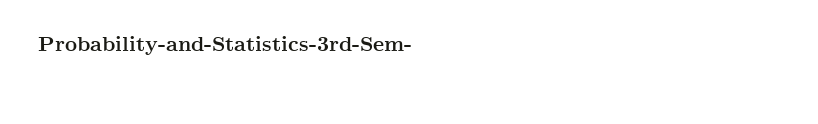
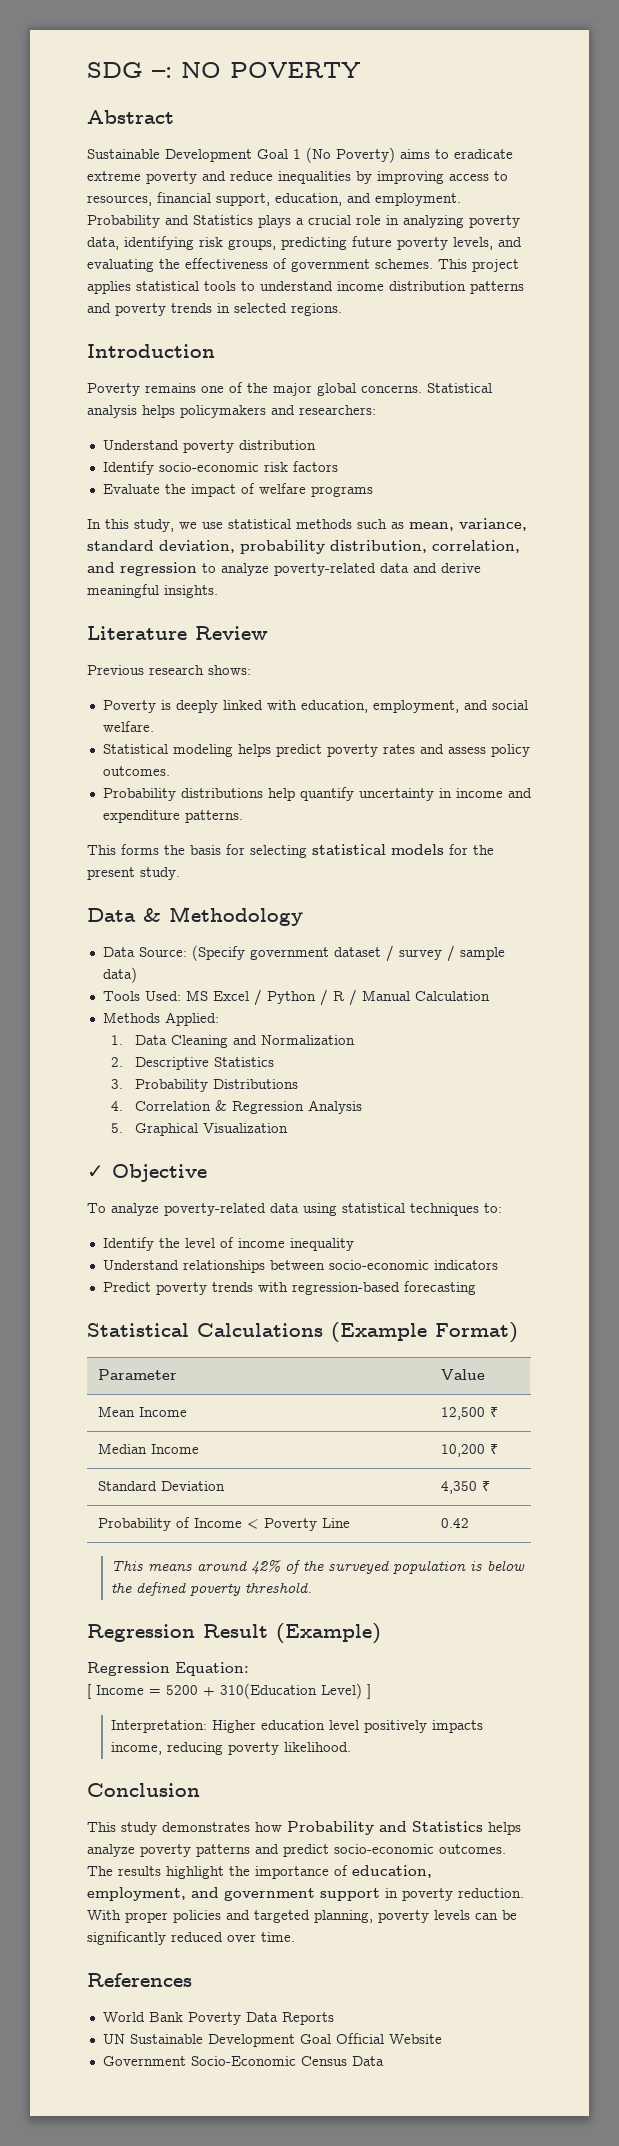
- Probability-and-Statistics-3rd-Sem-
+ SDG –: NO POVERTY
+ Abstract
+ Sustainable Development Goal 1 (No Poverty) aims to eradicate extreme poverty and reduce inequalities by improving access to resources, financial support, education, and employment. Probability and Statistics plays a crucial role in analyzing poverty data, identifying risk groups, predicting future poverty levels, and evaluating the effectiveness of government schemes. This project applies statistical tools to understand income distribution patterns and poverty trends in selected regions.
+ Introduction
+ Poverty remains one of the major global concerns. Statistical analysis helps policymakers and researchers:
+ Understand poverty distribution
+ Identify socio-economic risk factors
+ Evaluate the impact of welfare programs
+ In this study, we use statistical methods such as mean, variance, standard deviation, probability distribution, correlation, and regression to analyze poverty-related data and derive meaningful insights.
+ Literature Review
+ Previous research shows:
+ Poverty is deeply linked with education, employment, and social welfare.
+ Statistical modeling helps predict poverty rates and assess policy outcomes.
+ Probability distributions help quantify uncertainty in income and expenditure patterns.
+ This forms the basis for selecting statistical models for the present study.
+ Data & Methodology
+ Data Source: (Specify government dataset / survey / sample data)
+ Tools Used: MS Excel / Python / R / Manual Calculation
+ Methods Applied:
+ 1. Data Cleaning and Normalization
+ 2. Descriptive Statistics
+ 3. Probability Distributions
+ 4. Correlation & Regression Analysis
+ 5. Graphical Visualization
+ ✓ Objective
+ To analyze poverty-related data using statistical techniques to:
+ Identify the level of income inequality
+ Understand relationships between socio-economic indicators
+ Predict poverty trends with regression-based forecasting
+ Statistical Calculations (Example Format)
+ Parameter | Value
+ Mean Income | 12,500 ₹
+ Median Income | 10,200 ₹
+ Standard Deviation | 4,350 ₹
+ Probability of Income < Poverty Line | 0.42
+ This means around 42% of the surveyed population is below the defined poverty threshold.
+ Regression Result (Example)
+ Regression Equation:
+ [ Income = 5200 + 310(Education Level) ]
+ Interpretation: Higher education level positively impacts income, reducing poverty likelihood.
+ Conclusion
+ This study demonstrates how Probability and Statistics helps analyze poverty patterns and predict socio-economic outcomes. The results highlight the importance of education, employment, and government support in poverty reduction. With proper policies and targeted planning, poverty levels can be significantly reduced over time.
+ References
+ World Bank Poverty Data Reports
+ UN Sustainable Development Goal Official Website
+ Government Socio-Economic Census Data

